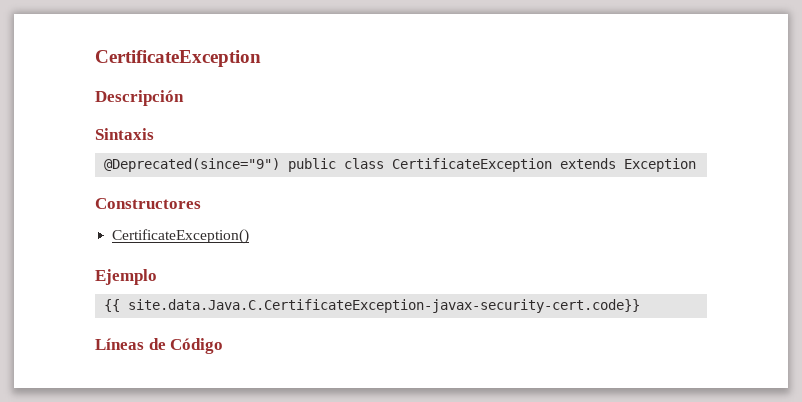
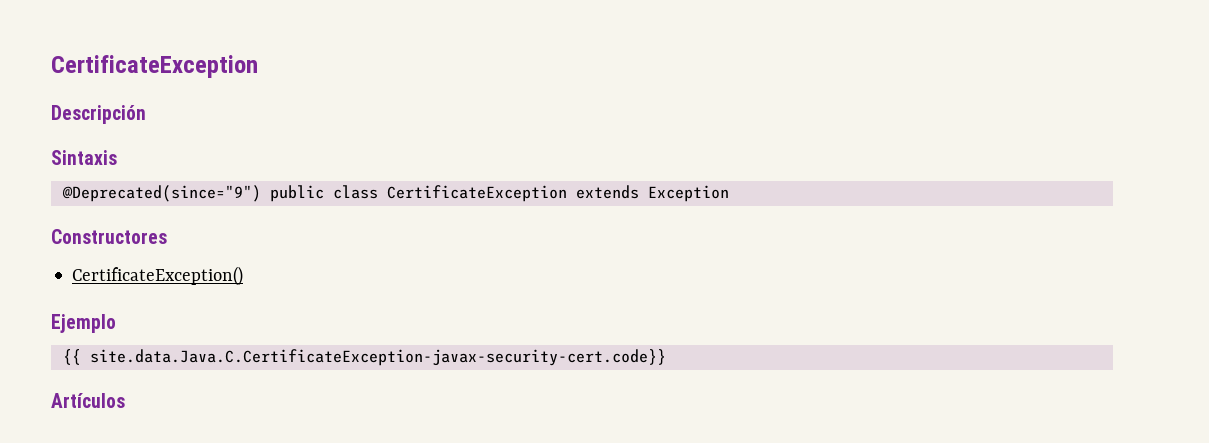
- Líneas de Código
+ Artículos

